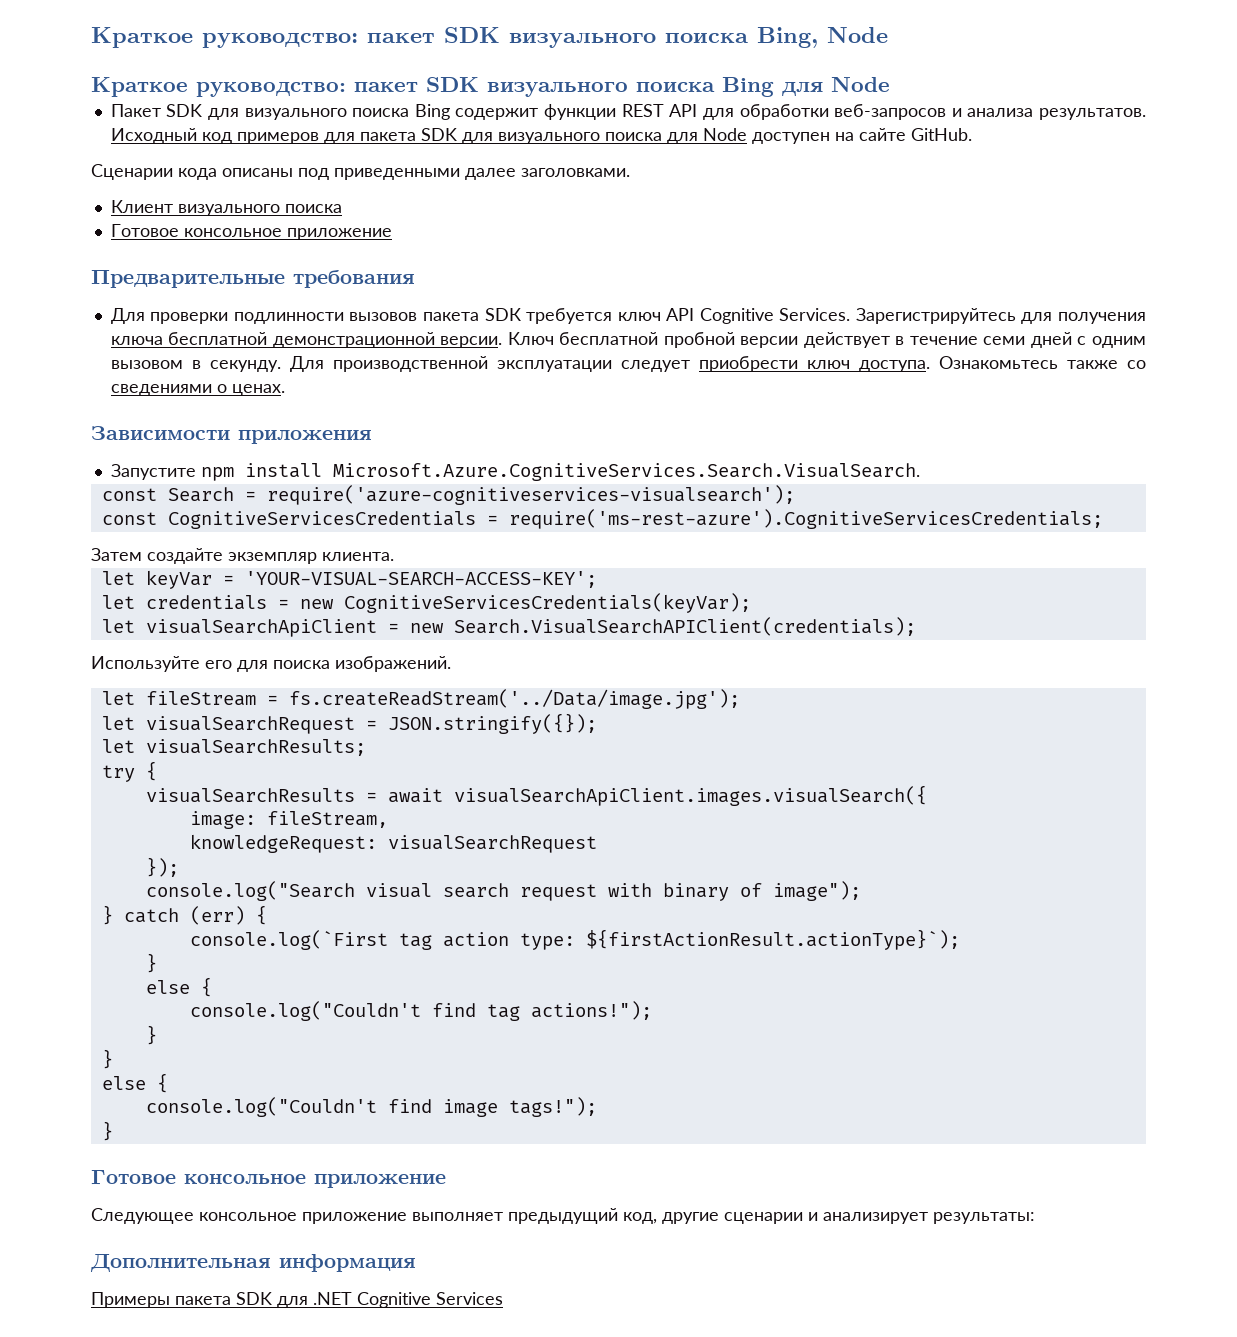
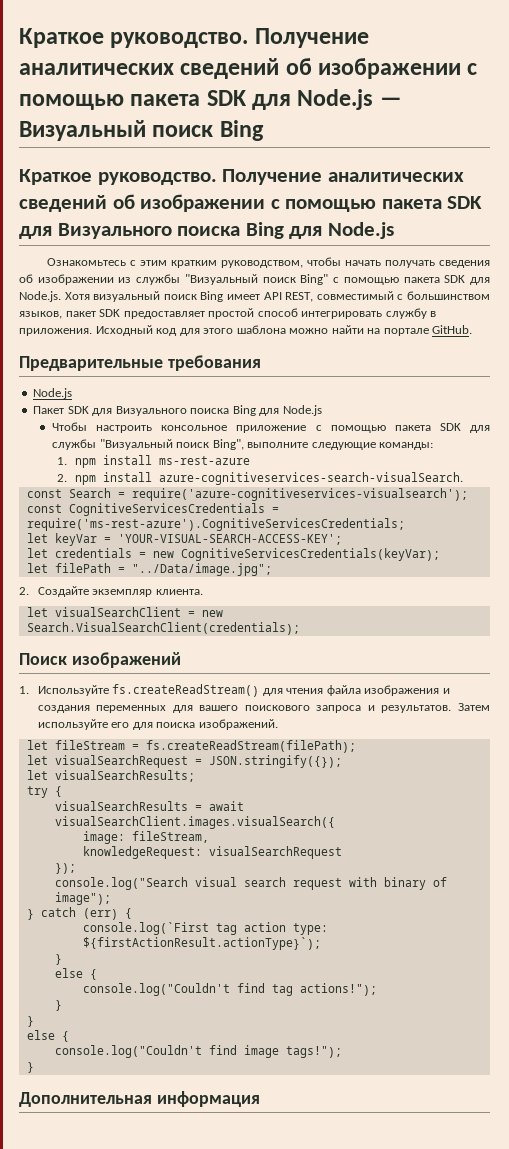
- Краткое руководство: пакет SDK визуального поиска Bing, Node
- Краткое руководство: пакет SDK визуального поиска Bing для Node
+ Краткое руководство. Получение аналитических сведений об изображении с помощью пакета SDK для Node.js — Визуальный поиск Bing
+ Краткое руководство. Получение аналитических сведений об изображении с помощью пакета SDK для Визуального поиска Bing для Node.js
+ Ознакомьтесь с этим кратким руководством, чтобы начать получать сведения об изображении из службы "Визуальный поиск Bing" с помощью пакета SDK для Node.js. Хотя визуальный поиск Bing имеет API REST, совместимый с большинством языков, пакет SDK предоставляет простой способ интегрировать службу в приложения. Исходный код для этого шаблона можно найти на портале GitHub.
+ Предварительные требования
+ Node.js
- Пакет SDK для визуального поиска Bing содержит функции REST API для обработки веб-запросов и анализа результатов. Исходный код примеров для пакета SDK для визуального поиска для Node доступен на сайте GitHub.
- Сценарии кода описаны под приведенными далее заголовками.
- Клиент визуального поиска
- Готовое консольное приложение
- Предварительные требования
- Для проверки подлинности вызовов пакета SDК требуется ключ API Cognitive Services. Зарегистрируйтесь для получения ключа бесплатной демонстрационной версии. Ключ бесплатной пробной версии действует в течение семи дней с одним вызовом в секунду. Для производственной эксплуатации следует приобрести ключ доступа. Ознакомьтесь также со сведениями о ценах.
- Зависимости приложения
- Запустите npm install Microsoft.Azure.CognitiveServices.Search.VisualSearch.
+ Пакет SDK для Визуального поиска Bing для Node.js
+ Чтобы настроить консольное приложение с помощью пакета SDK для службы "Визуальный поиск Bing", выполните следующие команды:
+ 1. npm install ms-rest-azure
+ 2. npm install azure-cognitiveservices-search-visualSearch.
- Затем создайте экземпляр клиента.
- let visualSearchApiClient = new Search.VisualSearchAPIClient(credentials);
- Используйте его для поиска изображений.
+ let filePath = "../Data/image.jpg";
+ 2. Создайте экземпляр клиента.
+ let visualSearchClient = new Search.VisualSearchClient(credentials);
+ Поиск изображений
+ 1. Используйте fs.createReadStream() для чтения файла изображения и создания переменных для вашего поискового запроса и результатов. Затем используйте его для поиска изображений.
- let fileStream = fs.createReadStream('../Data/image.jpg');
+ let fileStream = fs.createReadStream(filePath);
- visualSearchResults = await visualSearchApiClient.images.visualSearch({
+ visualSearchResults = await visualSearchClient.images.visualSearch({
  console.log("Couldn't find image tags!");
  }
- Готовое консольное приложение
- Следующее консольное приложение выполняет предыдущий код, другие сценарии и анализирует результаты:
  Дополнительная информация
- Примеры пакета SDK для .NET Cognitive Services

